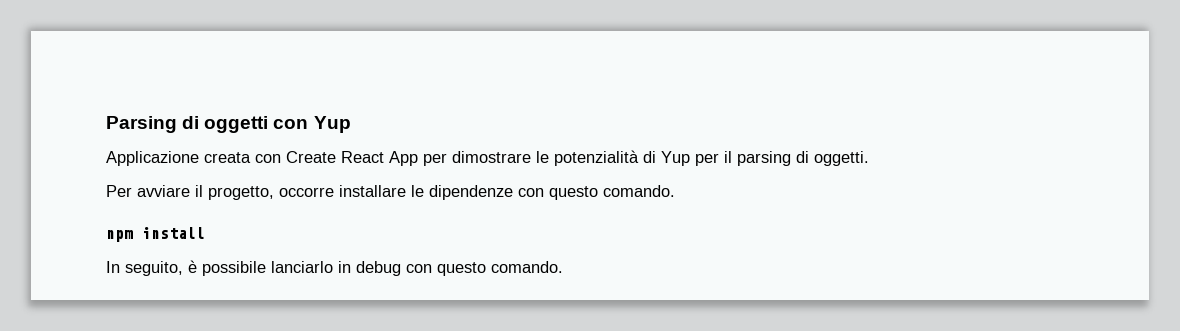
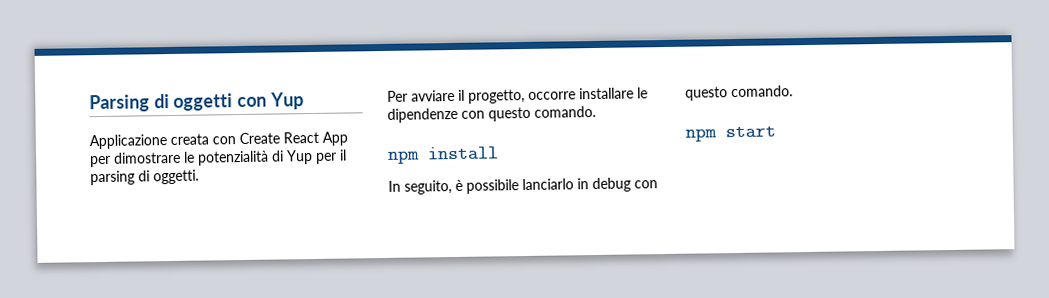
+ npm start

